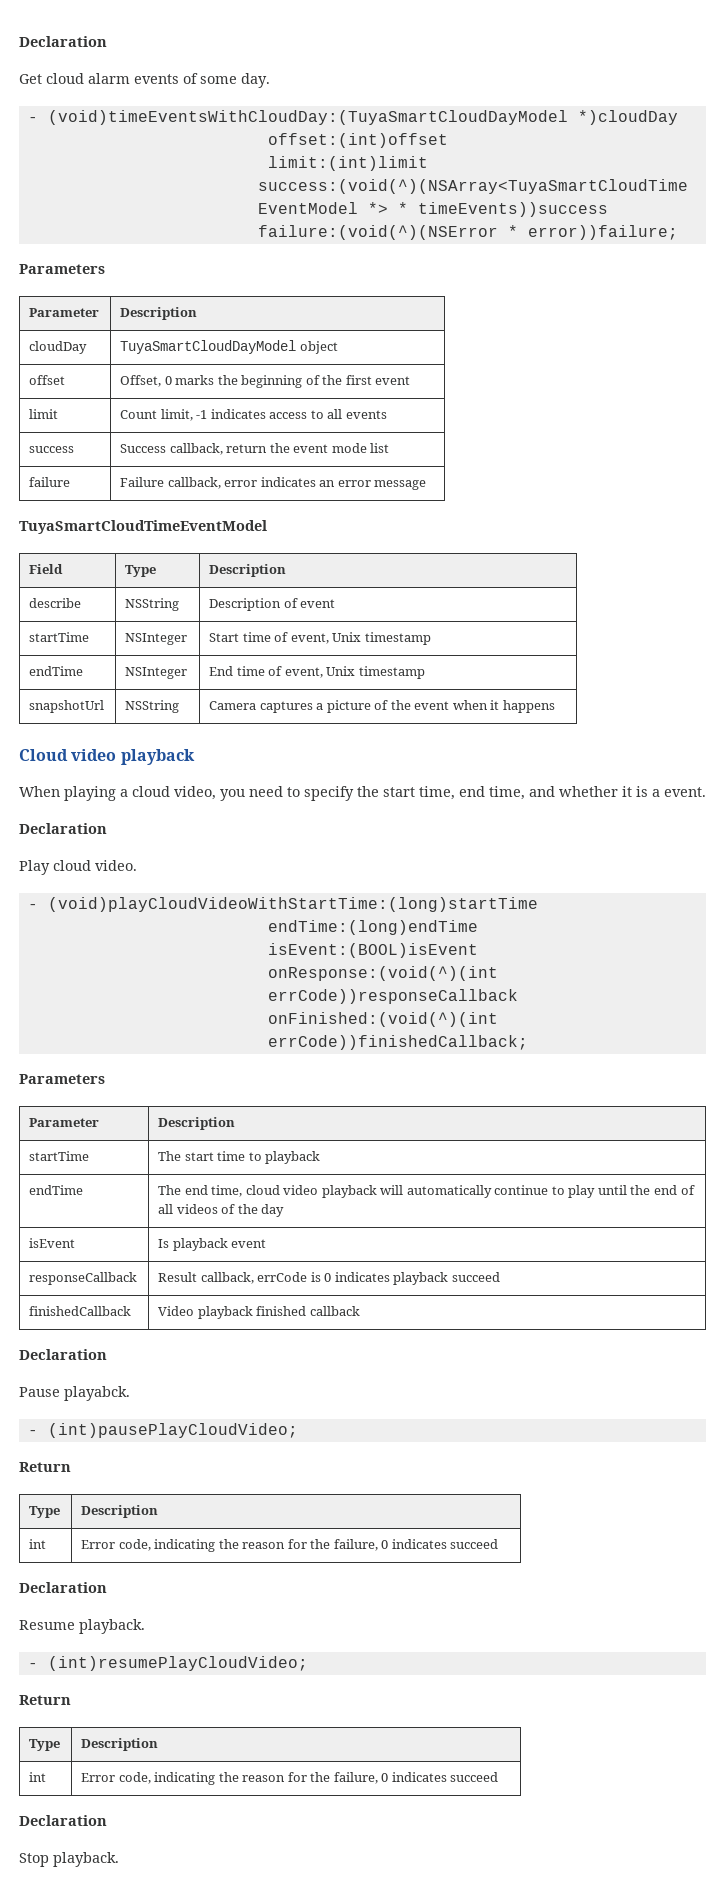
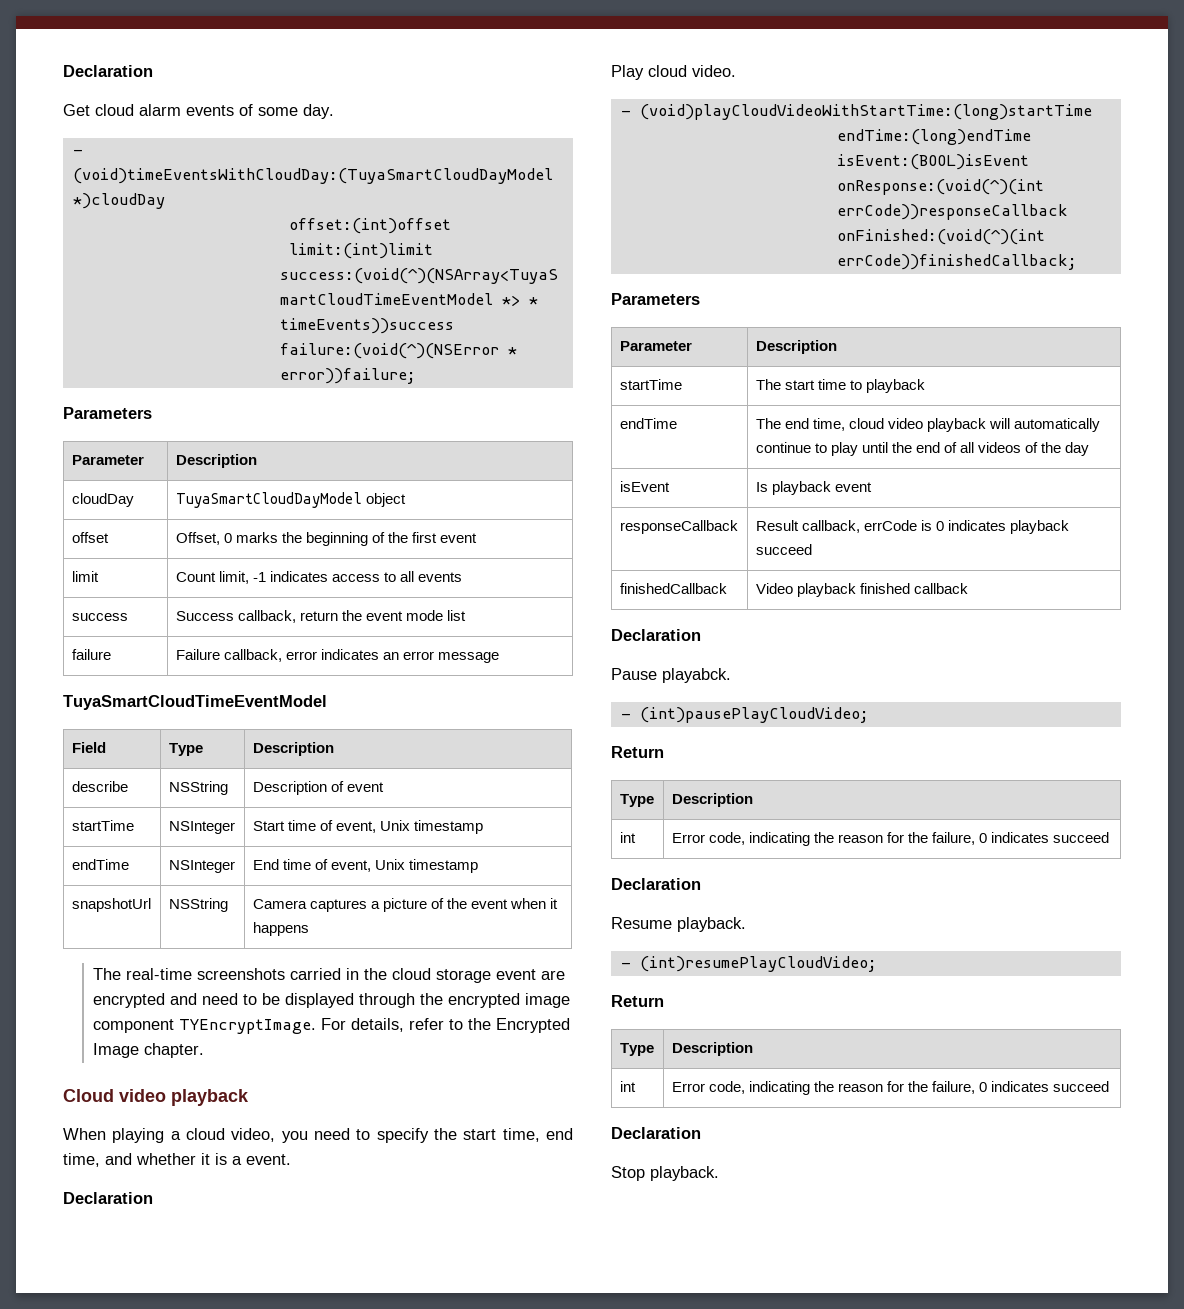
+ The real-time screenshots carried in the cloud storage event are encrypted and need to be displayed through the encrypted image component TYEncryptImage. For details, refer to the Encrypted Image chapter.

